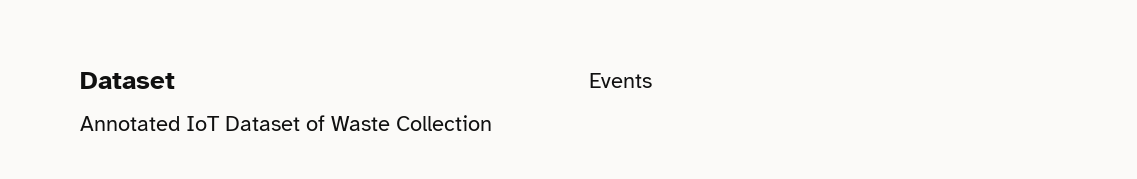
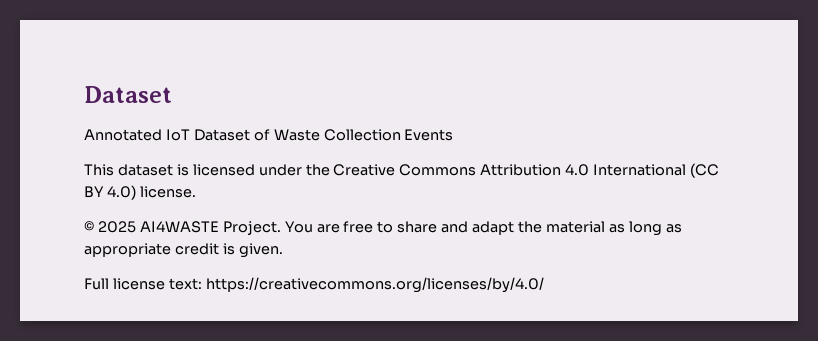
+ This dataset is licensed under the Creative Commons Attribution 4.0 International (CC BY 4.0) license.
+ © 2025 AI4WASTE Project. You are free to share and adapt the material as long as appropriate credit is given.
+ Full license text: https://creativecommons.org/licenses/by/4.0/

